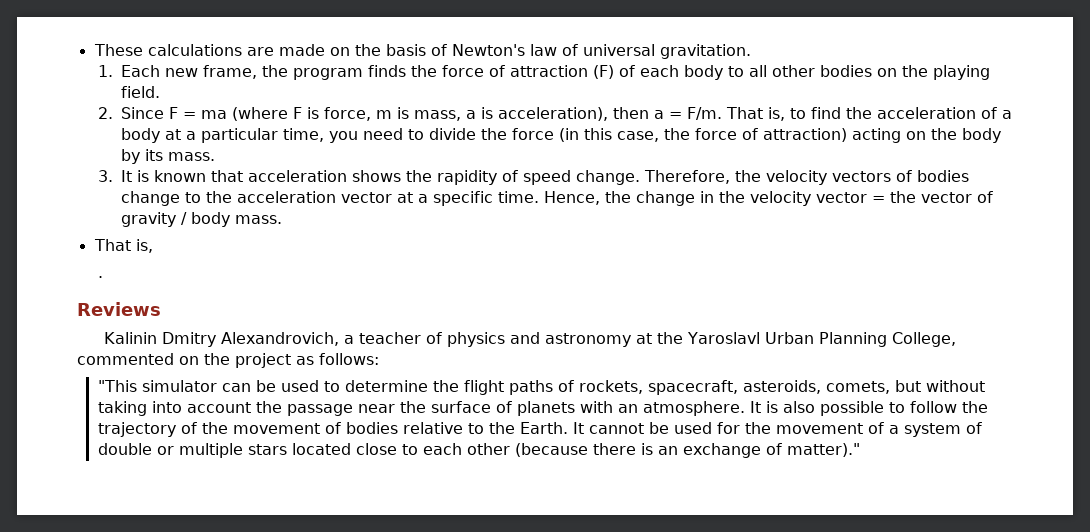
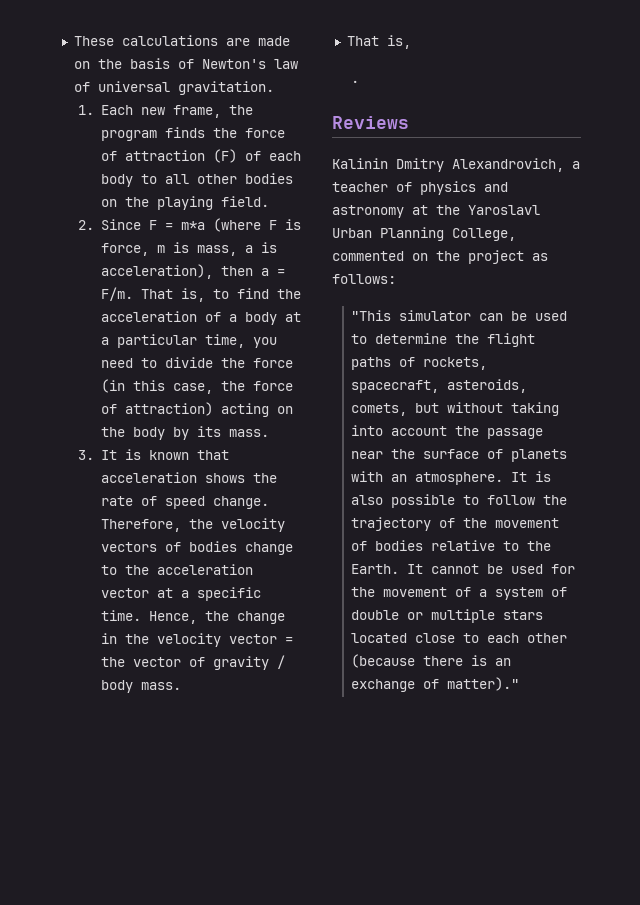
- 2. Since F = ma (where F is force, m is mass, a is acceleration), then a = F/m. That is, to find the acceleration of a body at a particular time, you need to divide the force (in this case, the force of attraction) acting on the body by its mass.
+ 2. Since F = m*a (where F is force, m is mass, a is acceleration), then a = F/m. That is, to find the acceleration of a body at a particular time, you need to divide the force (in this case, the force of attraction) acting on the body by its mass.
- 3. It is known that acceleration shows the rapidity of speed change.
+ 3. It is known that acceleration shows the rate of speed change.

